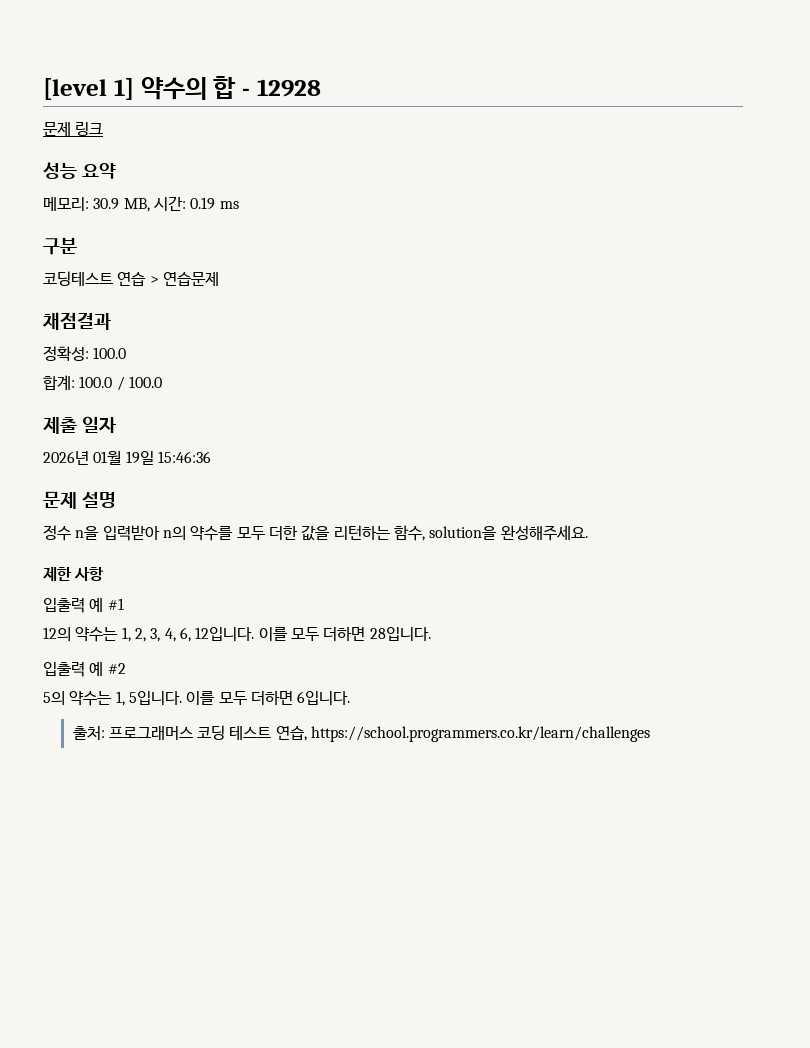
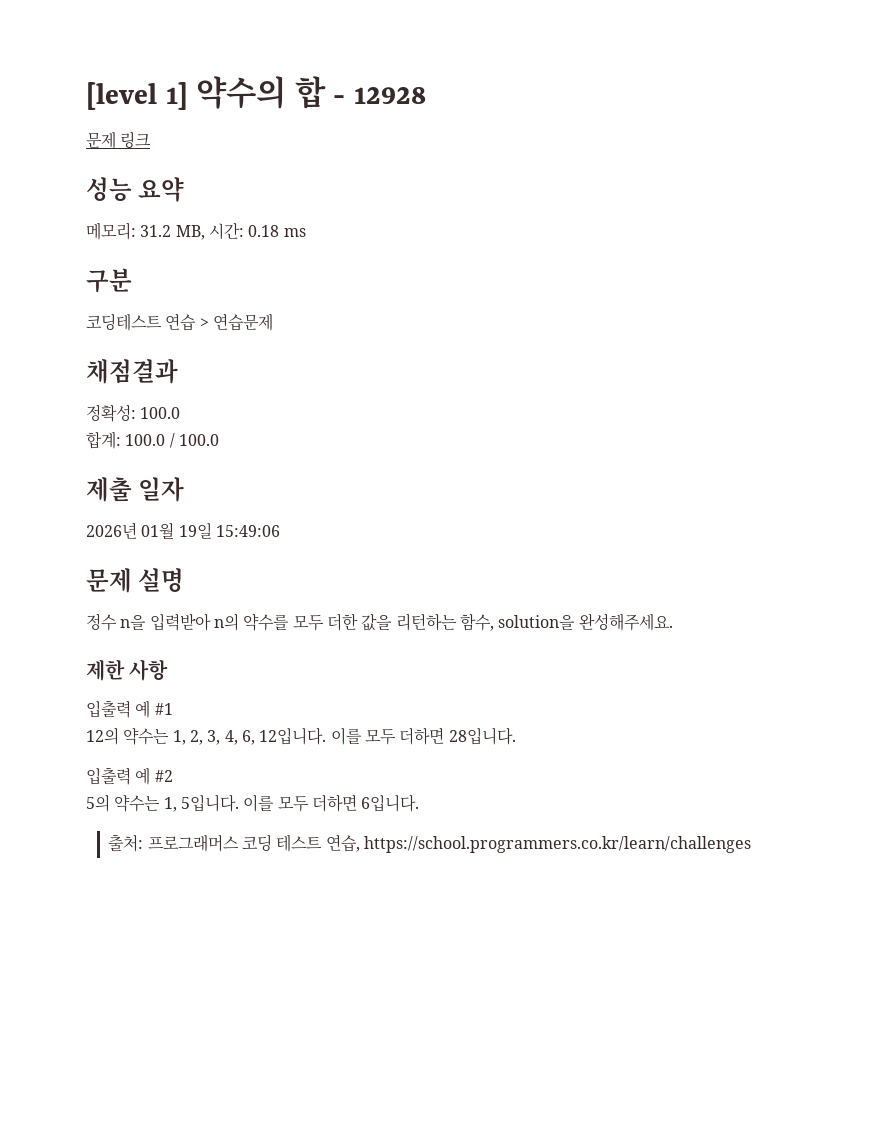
- 메모리: 30.9 MB, 시간: 0.19 ms
+ 메모리: 31.2 MB, 시간: 0.18 ms
- 2026년 01월 19일 15:46:36
+ 2026년 01월 19일 15:49:06

